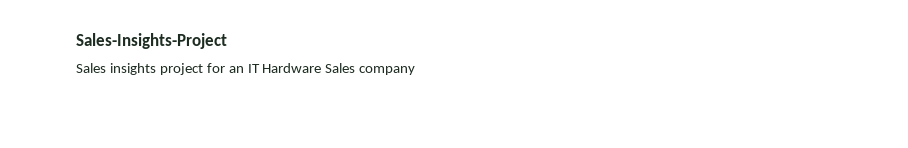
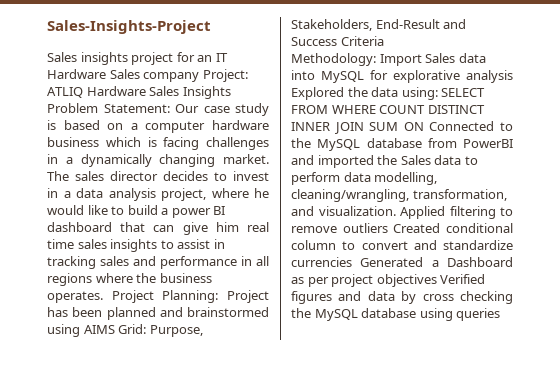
- Sales insights project for an IT Hardware Sales company
+ Sales insights project for an IT Hardware Sales company Project: ATLIQ Hardware Sales Insights Problem Statement: Our case study is based on a computer hardware business which is facing challenges in a dynamically changing market. The sales director decides to invest in a data analysis project, where he would like to build a power BI dashboard that can give him real time sales insights to assist in tracking sales and performance in all regions where the business operates. Project Planning: Project has been planned and brainstormed using AIMS Grid: Purpose, Stakeholders, End-Result and Success Criteria
+ Methodology: Import Sales data into MySQL for explorative analysis Explored the data using: SELECT FROM WHERE COUNT DISTINCT INNER JOIN SUM ON Connected to the MySQL database from PowerBI and imported the Sales data to perform data modelling, cleaning/wrangling, transformation, and visualization. Applied filtering to remove outliers Created conditional column to convert and standardize currencies Generated a Dashboard as per project objectives Verified figures and data by cross checking the MySQL database using queries

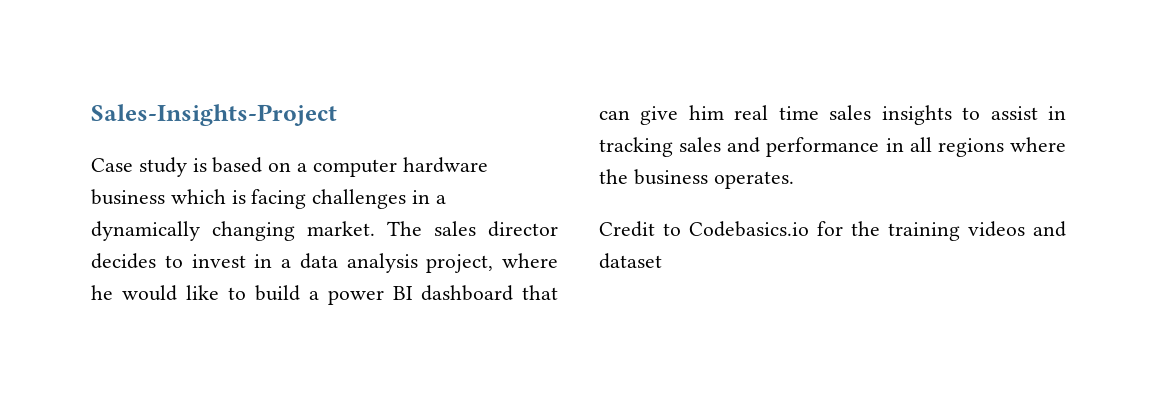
- Sales insights project for an IT Hardware Sales company Project: ATLIQ Hardware Sales Insights Problem Statement: Our case study is based on a computer hardware business which is facing challenges in a dynamically changing market.
+ Case study is based on a computer hardware business which is facing challenges in a dynamically changing market.
- The sales director decides to invest in a data analysis project, where he would like to build a power BI dashboard that can give him real time sales insights to assist in tracking sales and performance in all regions where the business operates. Project Planning: Project has been planned and brainstormed using AIMS Grid: Purpose, Stakeholders, End-Result and Success Criteria
- Methodology: Import Sales data into MySQL for explorative analysis Explored the data using: SELECT FROM WHERE COUNT DISTINCT INNER JOIN SUM ON Connected to the MySQL database from PowerBI and imported the Sales data to perform data modelling, cleaning/wrangling, transformation, and visualization. Applied filtering to remove outliers Created conditional column to convert and standardize currencies Generated a Dashboard as per project objectives Verified figures and data by cross checking the MySQL database using queries
+ The sales director decides to invest in a data analysis project, where he would like to build a power BI dashboard that can give him real time sales insights to assist in tracking sales and performance in all regions where the business operates.
+ Credit to Codebasics.io for the training videos and dataset

